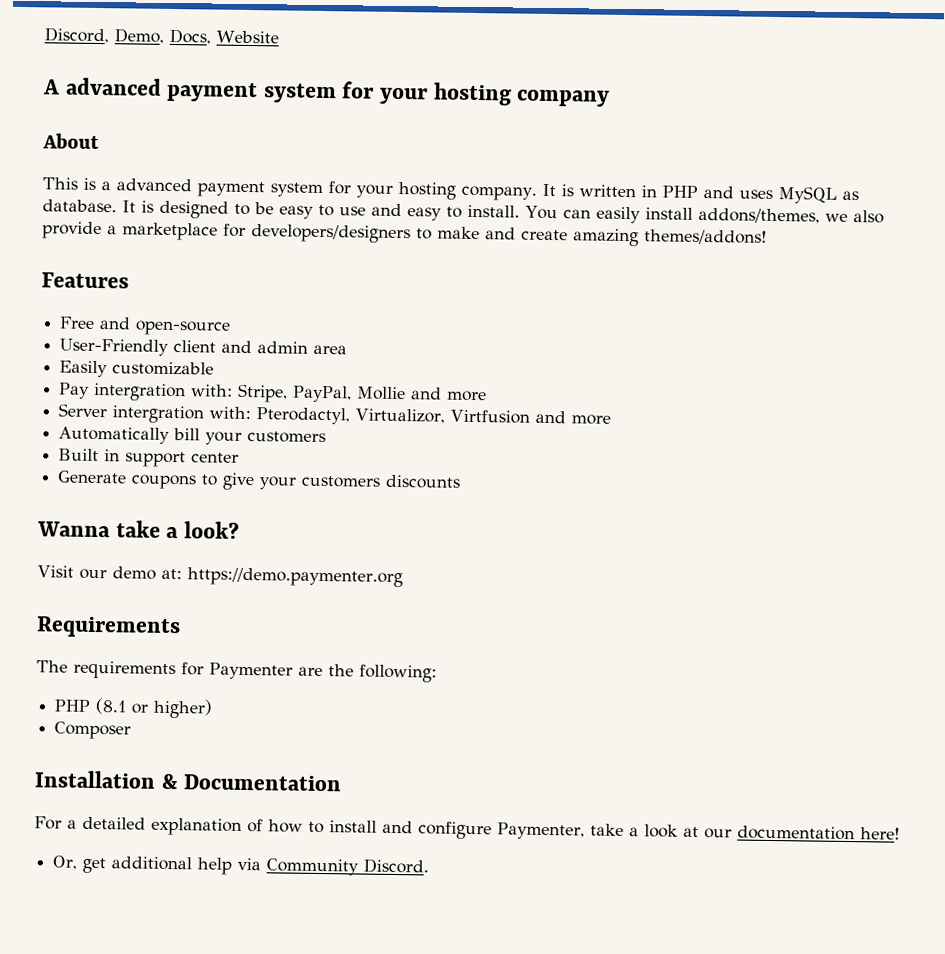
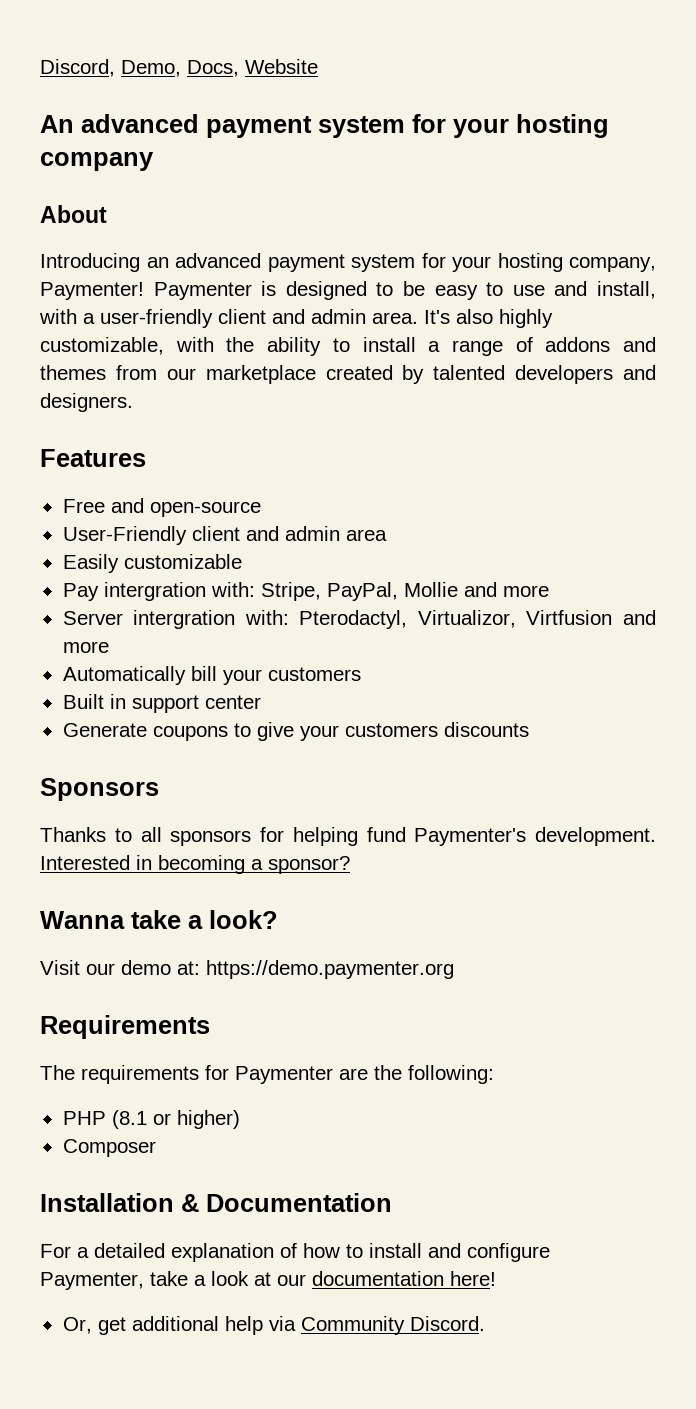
- A advanced payment system for your hosting company
+ An advanced payment system for your hosting company
- This is a advanced payment system for your hosting company. It is written in PHP and uses MySQL as database. It is designed to be easy to use and easy to install. You can easily install addons/themes, we also provide a marketplace for developers/designers to make and create amazing themes/addons!
+ Introducing an advanced payment system for your hosting company, Paymenter! Paymenter is designed to be easy to use and install, with a user-friendly client and admin area. It's also highly customizable, with the ability to install a range of addons and themes from our marketplace created by talented developers and designers.
+ Sponsors
+ Thanks to all sponsors for helping fund Paymenter's development. Interested in becoming a sponsor?

